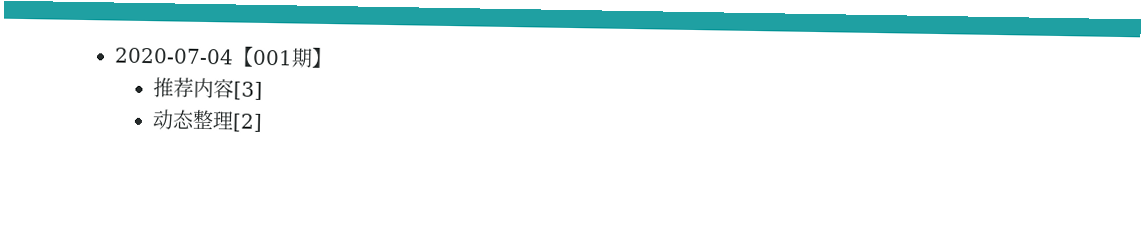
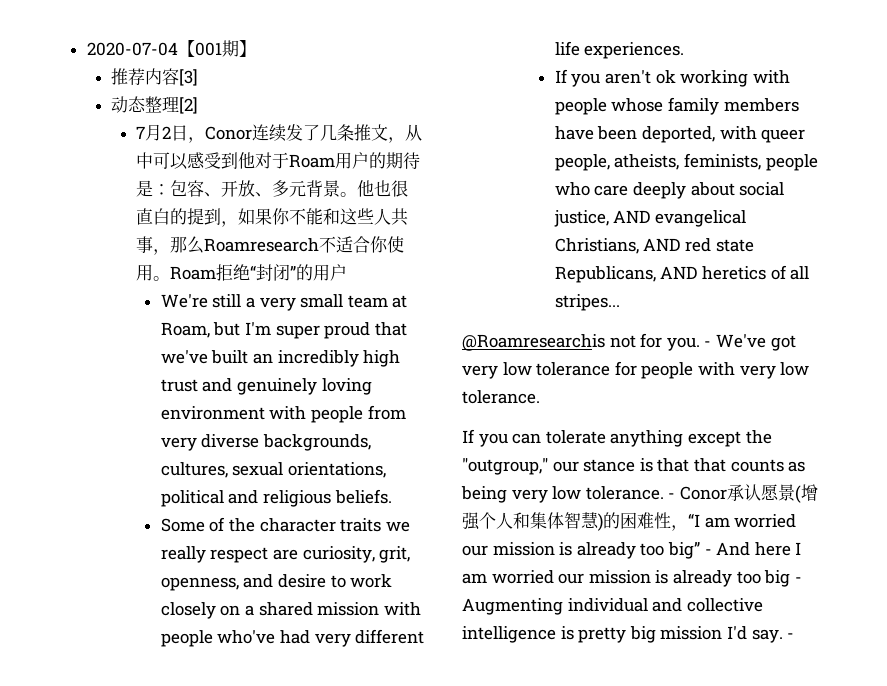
+ 7月2日，Conor连续发了几条推文，从中可以感受到他对于Roam用户的期待是：包容、开放、多元背景。他也很直白的提到，如果你不能和这些人共事，那么Roamresearch不适合你使用。Roam拒绝“封闭”的用户
+ We're still a very small team at Roam, but I'm super proud that we've built an incredibly high trust and genuinely loving environment with people from very diverse backgrounds, cultures, sexual orientations, political and religious beliefs.
+ Some of the character traits we really respect are curiosity, grit, openness, and desire to work closely on a shared mission with people who've had very different life experiences.
+ If you aren't ok working with people whose family members have been deported, with queer people, atheists, feminists, people who care deeply about social justice, AND evangelical Christians, AND red state Republicans, AND heretics of all stripes...
+ @Roamresearchis not for you. - We've got very low tolerance for people with very low tolerance.
+ If you can tolerate anything except the "outgroup," our stance is that that counts as being very low tolerance. - Conor承认愿景(增强个人和集体智慧)的困难性，“I am worried our mission is already too big” - And here I am worried our mission is already too big - Augmenting individual and collective intelligence is pretty big mission I'd say. -

